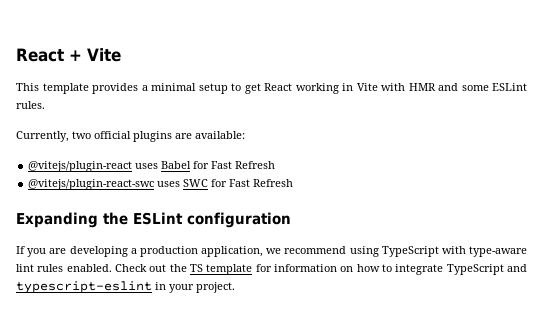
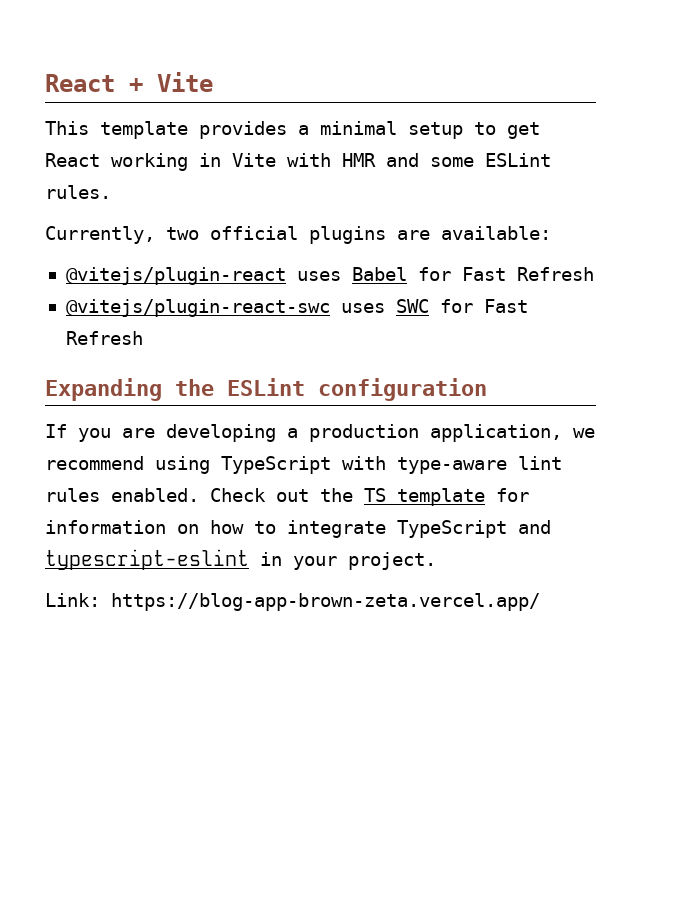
+ Link: https://blog-app-brown-zeta.vercel.app/

